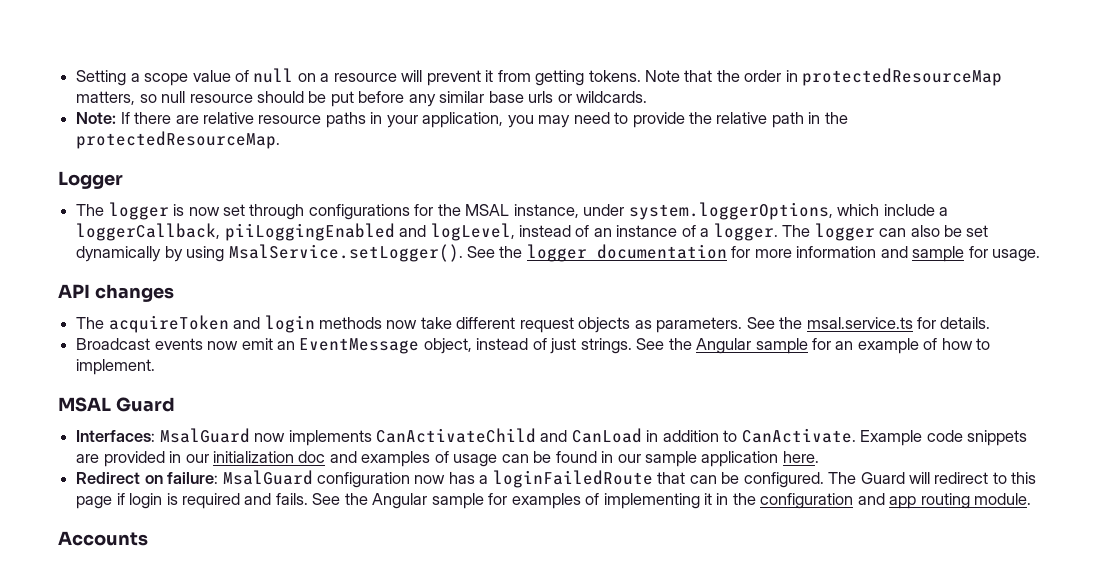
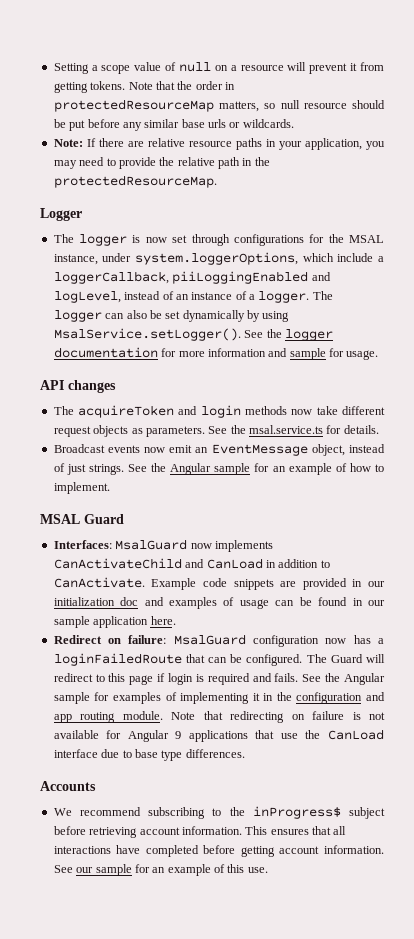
- See the Angular sample for examples of implementing it in the configuration and app routing module.
+ See the Angular sample for examples of implementing it in the configuration and app routing module. Note that redirecting on failure is not available for Angular 9 applications that use the CanLoad interface due to base type differences.
  Accounts
+ We recommend subscribing to the inProgress$ subject before retrieving account information. This ensures that all interactions have completed before getting account information. See our sample for an example of this use.

